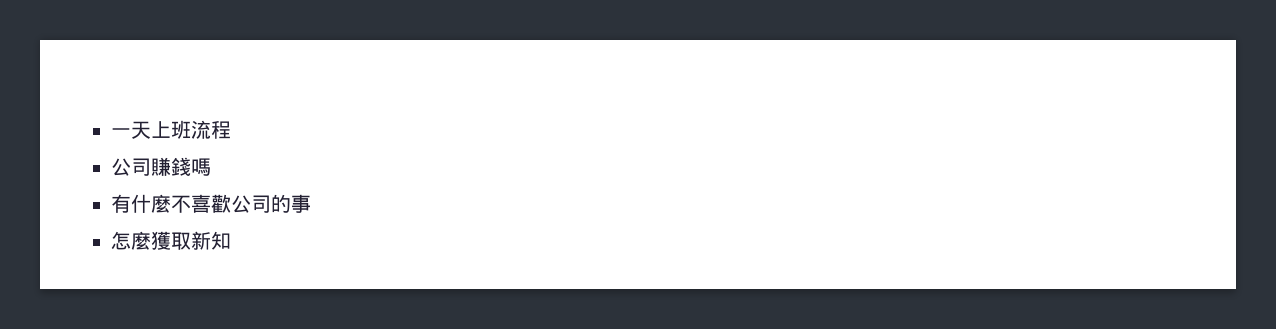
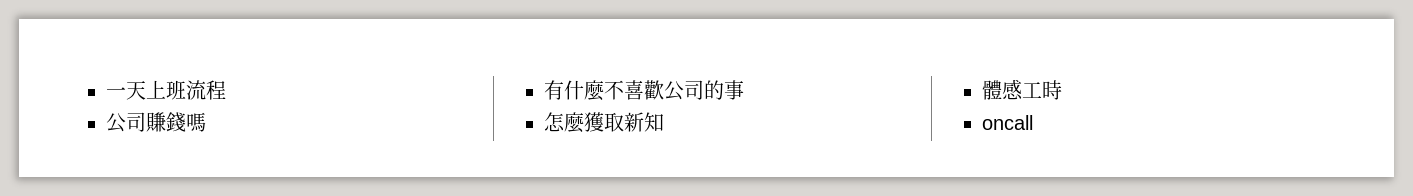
+ 體感工時
+ oncall

